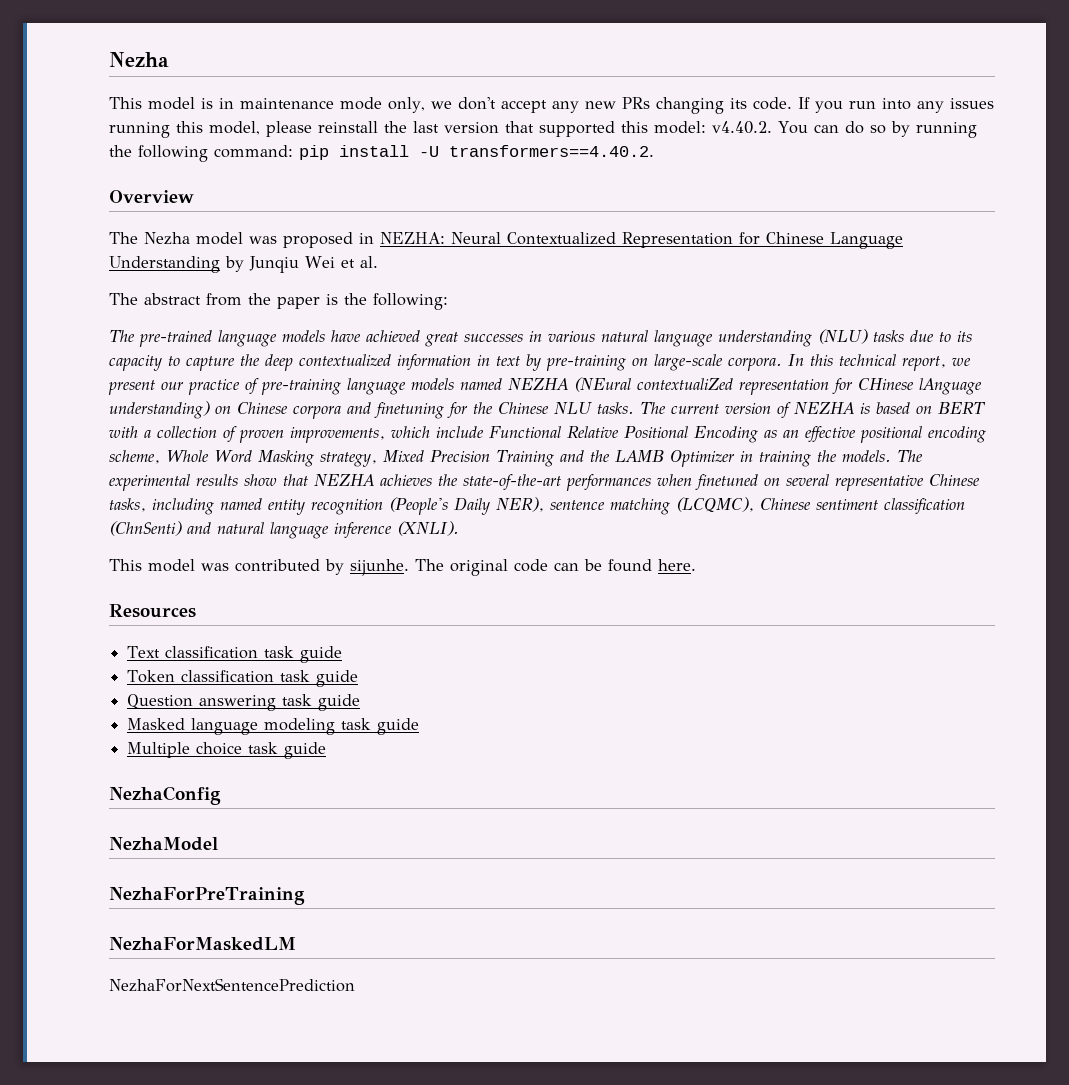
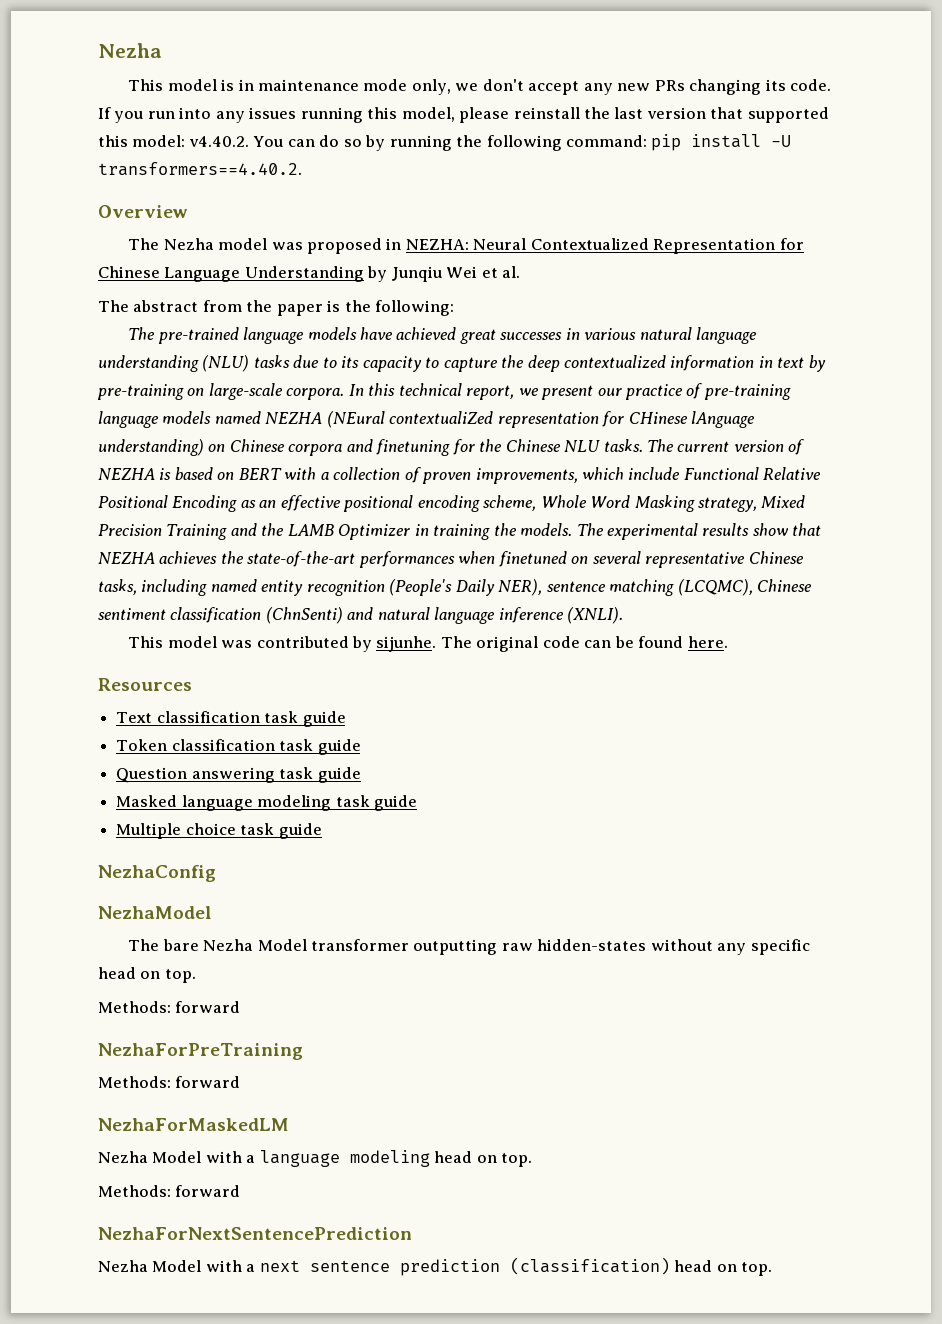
+ The bare Nezha Model transformer outputting raw hidden-states without any specific head on top.
+ Methods: forward
  NezhaForPreTraining
+ Methods: forward
+ Nezha Model with a language modeling head on top.
+ Methods: forward
  NezhaForNextSentencePrediction
+ Nezha Model with a next sentence prediction (classification) head on top.

